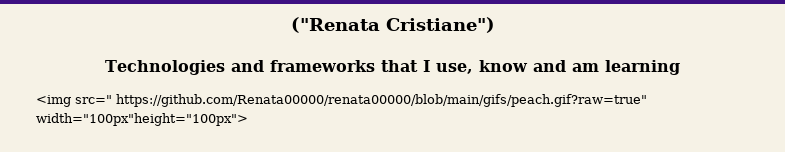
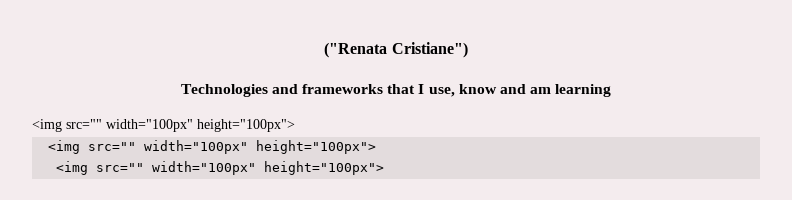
  Technologies and frameworks that I use, know and am learning
- <img src=" https://github.com/Renata00000/renata00000/blob/main/gifs/peach.gif?raw=true" width="100px"height="100px">
+ <img src="" width="100px" height="100px">
+ <img src="" width="100px" height="100px">
+ <img src="" width="100px" height="100px">

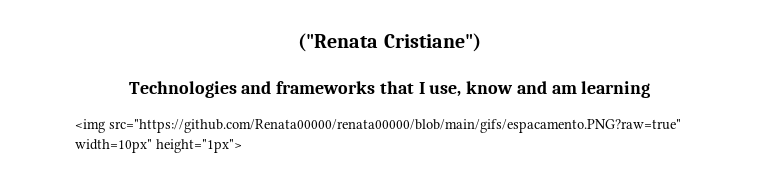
  Technologies and frameworks that I use, know and am learning
- <img src="" width="100px" height="100px">
- <img src="" width="100px" height="100px">
- <img src="" width="100px" height="100px">
+ <img src="https://github.com/Renata00000/renata00000/blob/main/gifs/espacamento.PNG?raw=true" width=10px" height="1px">

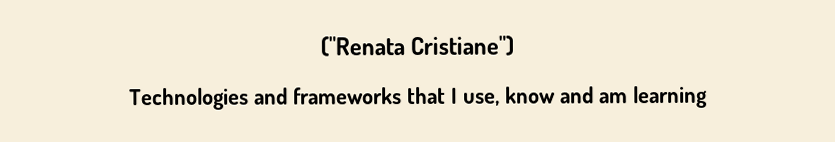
- <img src="https://github.com/Renata00000/renata00000/blob/main/gifs/espacamento.PNG?raw=true" width=10px" height="1px">

